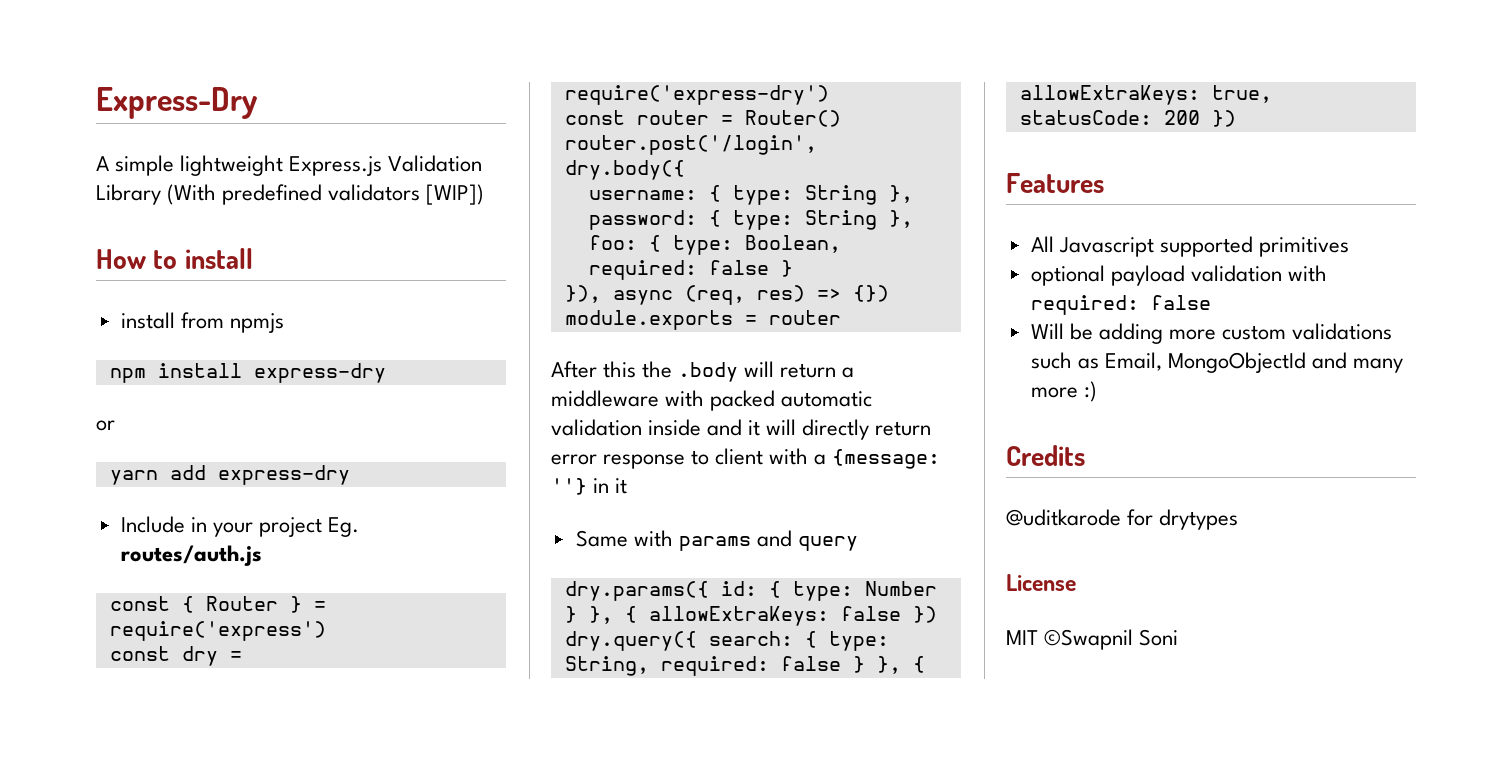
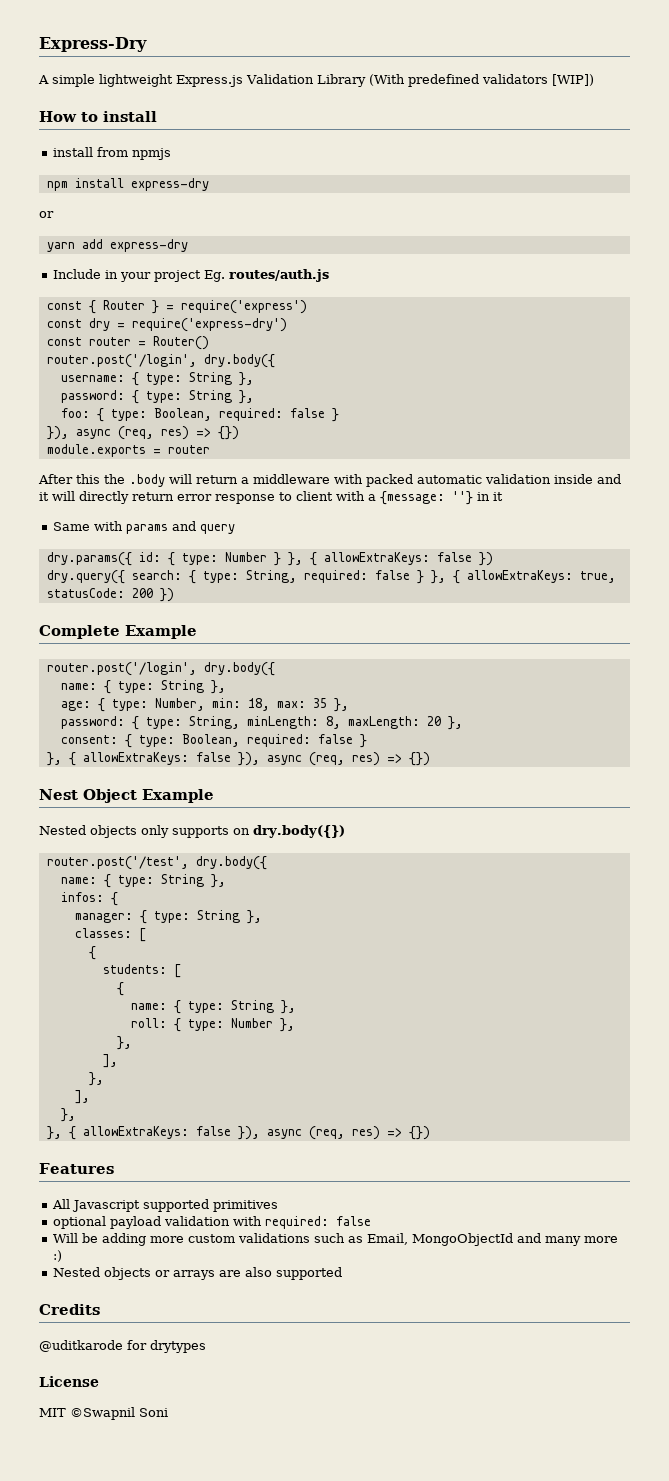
+ Complete Example
+ router.post('/login', dry.body({
+ name: { type: String },
+ age: { type: Number, min: 18, max: 35 },
+ password: { type: String, minLength: 8, maxLength: 20 },
+ consent: { type: Boolean, required: false }
+ }, { allowExtraKeys: false }), async (req, res) => {})
+ Nest Object Example
+ Nested objects only supports on dry.body({})
+ router.post('/test', dry.body({
+ name: { type: String },
+ infos: {
+ manager: { type: String },
+ classes: [
+ {
+ students: [
+ {
+ name: { type: String },
+ roll: { type: Number },
+ },
+ ],
+ },
+ ],
+ },
+ }, { allowExtraKeys: false }), async (req, res) => {})
+ Nested objects or arrays are also supported

